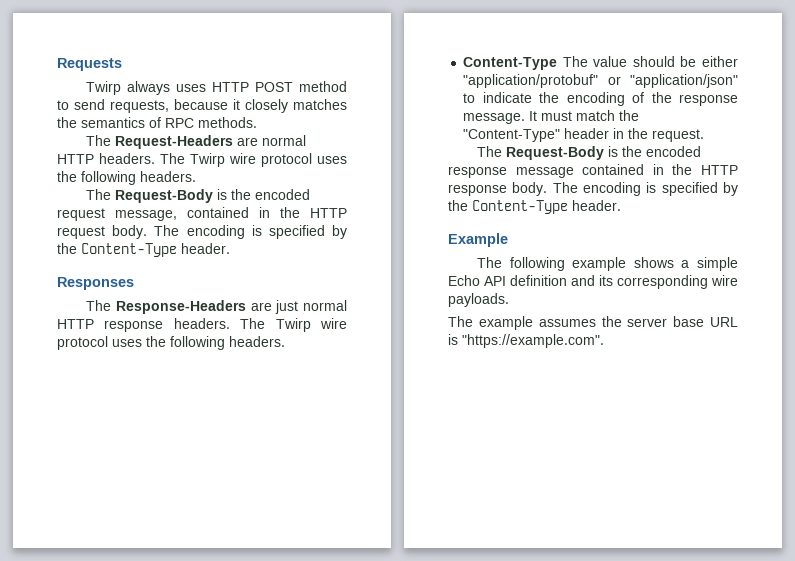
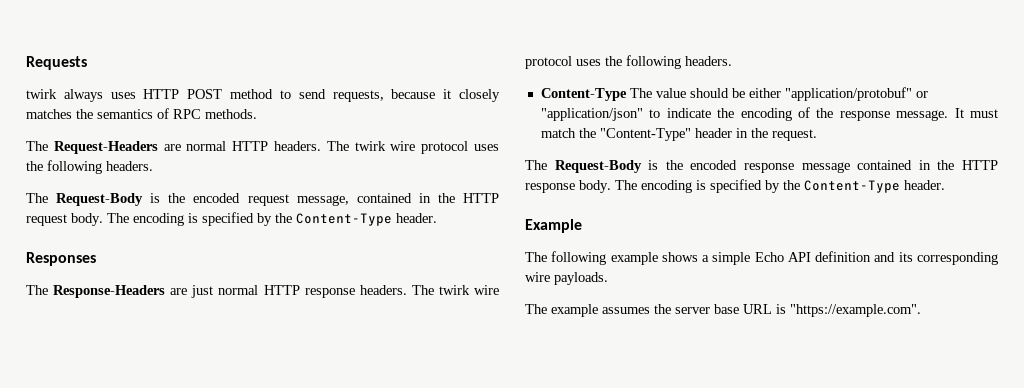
- Twirp always uses HTTP POST method to send requests, because it closely matches the semantics of RPC methods.
+ twirk always uses HTTP POST method to send requests, because it closely matches the semantics of RPC methods.
- The Request-Headers are normal HTTP headers. The Twirp wire protocol uses the following headers.
+ The Request-Headers are normal HTTP headers. The twirk wire protocol uses the following headers.
- The Response-Headers are just normal HTTP response headers. The Twirp wire protocol uses the following headers.
+ The Response-Headers are just normal HTTP response headers. The twirk wire protocol uses the following headers.

